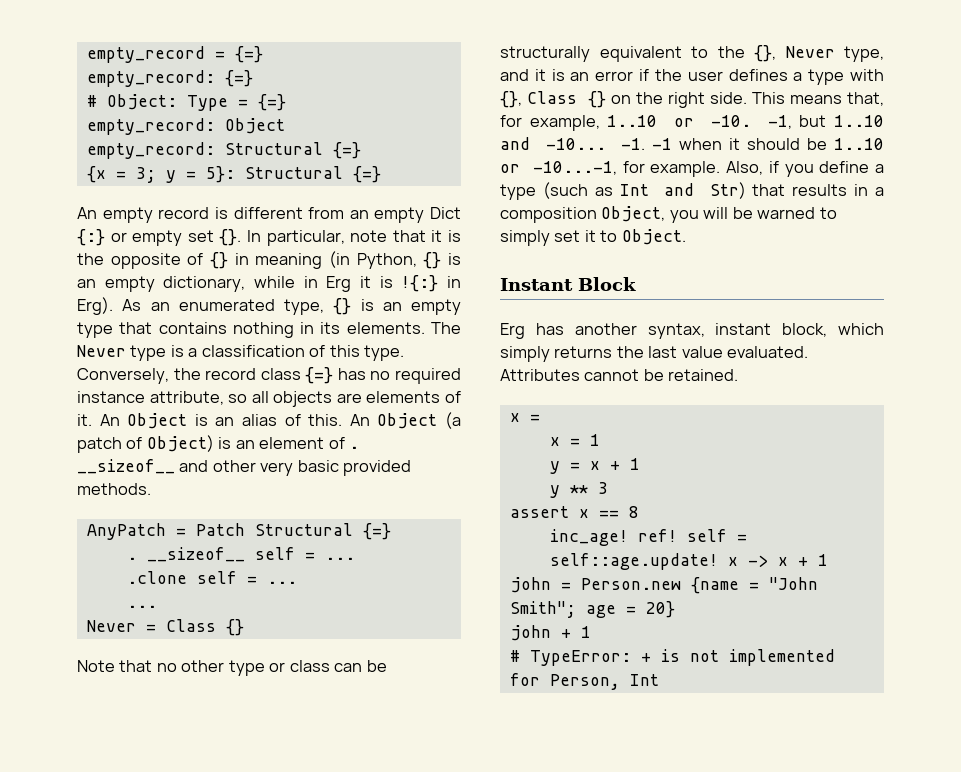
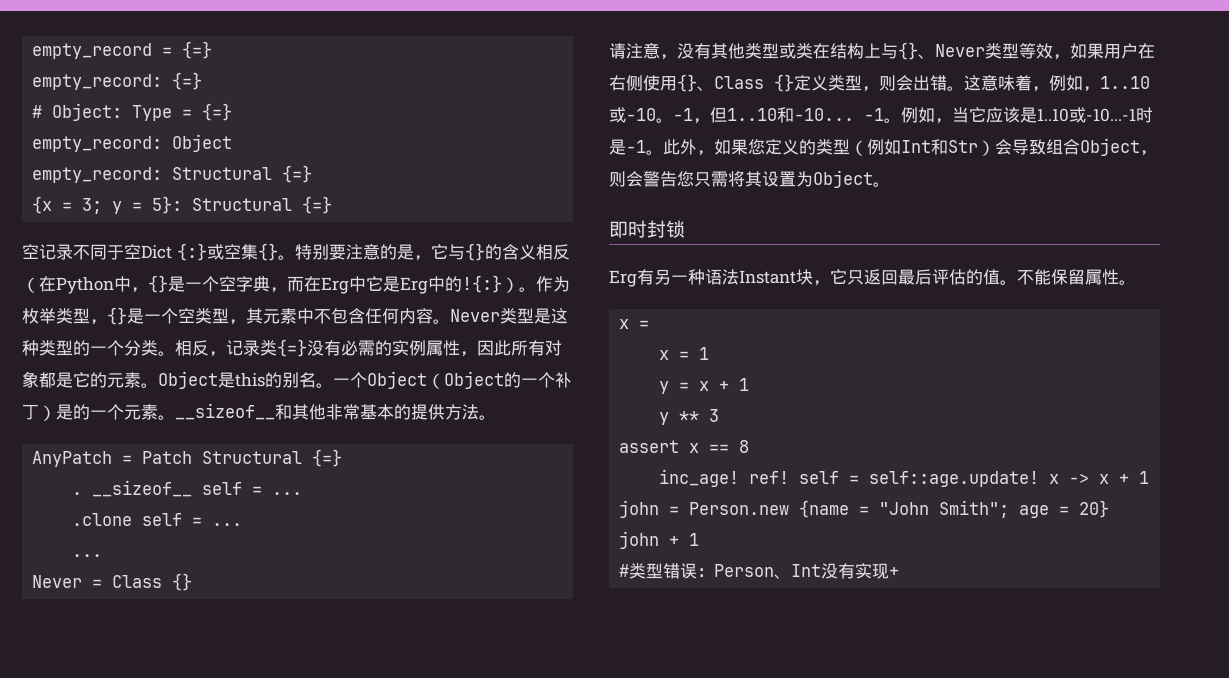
- An empty record is different from an empty Dict {:} or empty set {}. In particular, note that it is the opposite of {} in meaning (in Python, {} is an empty dictionary, while in Erg it is !{:} in Erg). As an enumerated type, {} is an empty type that contains nothing in its elements. The Never type is a classification of this type. Conversely, the record class {=} has no required instance attribute, so all objects are elements of it. An Object is an alias of this. An Object (a patch of Object) is an element of . __sizeof__ and other very basic provided methods.
+ 空记录不同于空Dict {:}或空集{}。特别要注意的是，它与{}的含义相反（在Python中，{}是一个空字典，而在Erg中它是Erg中的!{:}）。作为枚举类型，{}是一个空类型，其元素中不包含任何内容。Never类型是这种类型的一个分类。相反，记录类{=}没有必需的实例属性，因此所有对象都是它的元素。Object是this的别名。一个Object（Object的一个补丁）是的一个元素。__sizeof__和其他非常基本的提供方法。
- Note that no other type or class can be structurally equivalent to the {}, Never type, and it is an error if the user defines a type with {}, Class {} on the right side. This means that, for example, 1..10 or -10. -1, but 1..10 and -10... -1. -1 when it should be 1..10 or -10...-1, for example. Also, if you define a type (such as Int and Str) that results in a composition Object, you will be warned to simply set it to Object.
- Instant Block
- Erg has another syntax, instant block, which simply returns the last value evaluated. Attributes cannot be retained.
+ 请注意，没有其他类型或类在结构上与{}、Never类型等效，如果用户在右侧使用{}、Class {}定义类型，则会出错。这意味着，例如，1..10或-10。-1，但1..10和-10... -1。例如，当它应该是1..10或-10...-1时是-1。此外，如果您定义的类型（例如Int和Str）会导致组合Object，则会警告您只需将其设置为Object。
+ 即时封锁
+ Erg有另一种语法Instant块，它只返回最后评估的值。不能保留属性。
- # TypeError: + is not implemented for Person, Int
+ #类型错误：Person、Int没有实现+

